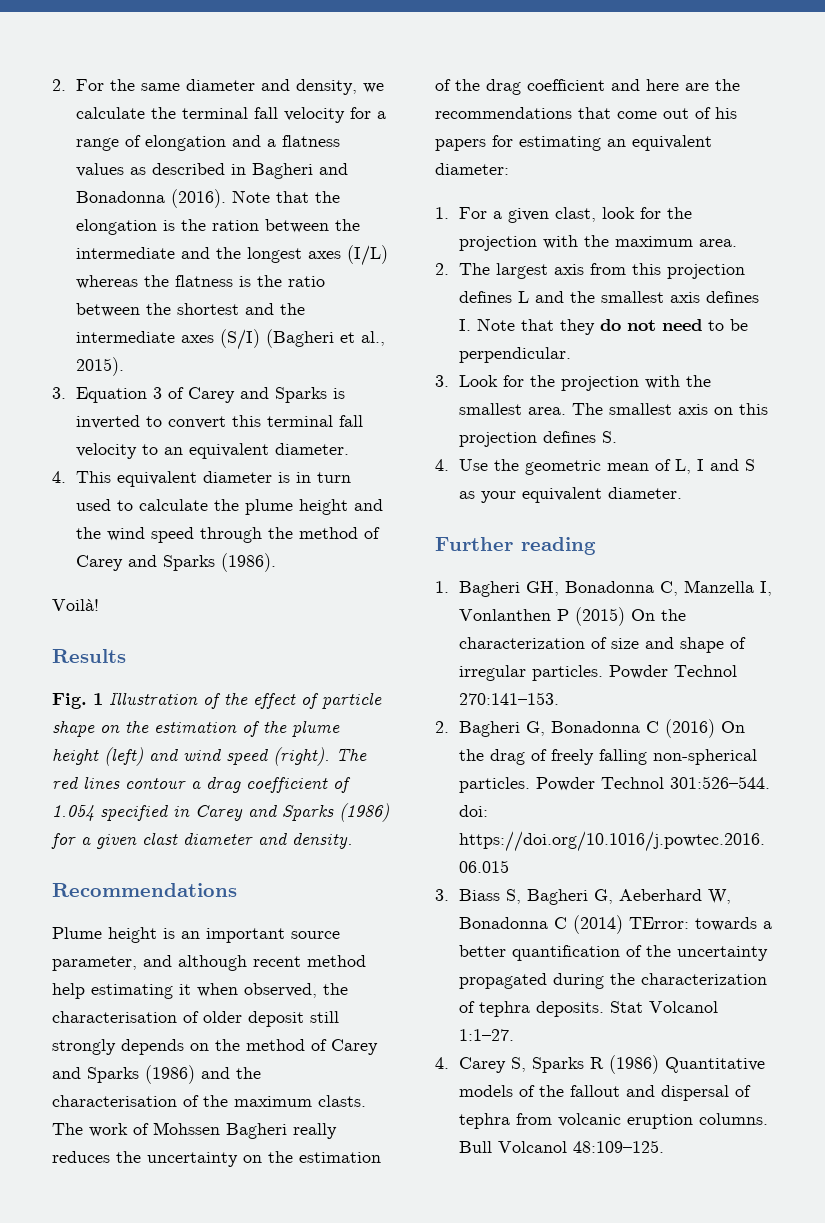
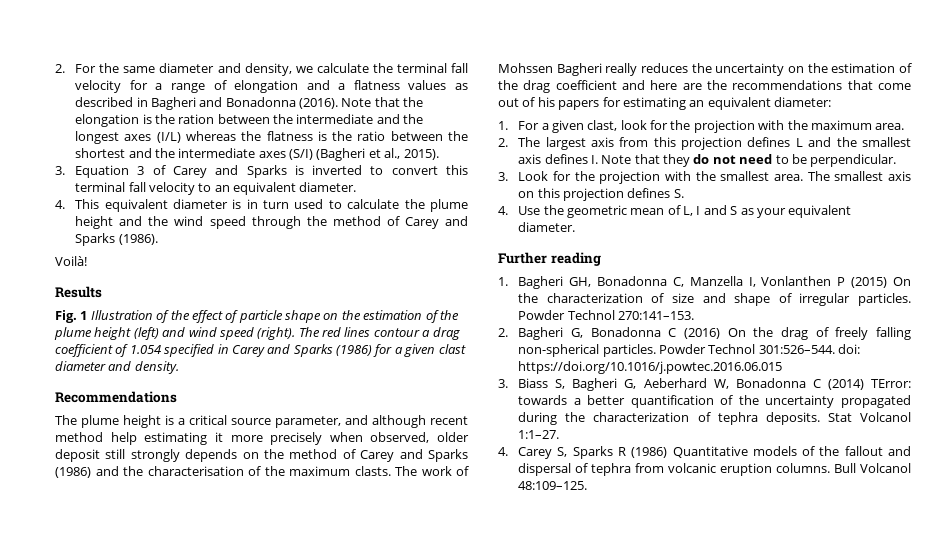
- Plume height is an important source parameter, and although recent method help estimating it when observed, the characterisation of older deposit still strongly depends on the method of Carey and Sparks (1986) and the characterisation of the maximum clasts.
+ The plume height is a critical source parameter, and although recent method help estimating it more precisely when observed, older deposit still strongly depends on the method of Carey and Sparks (1986) and the characterisation of the maximum clasts.

